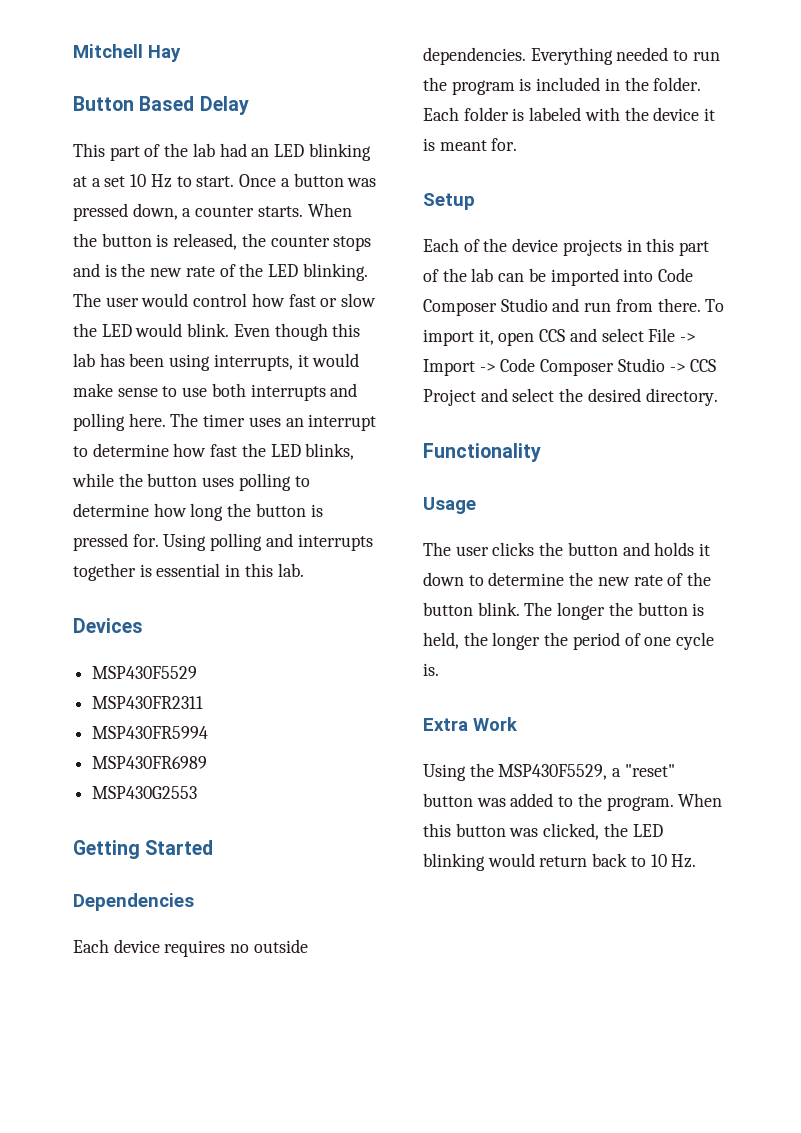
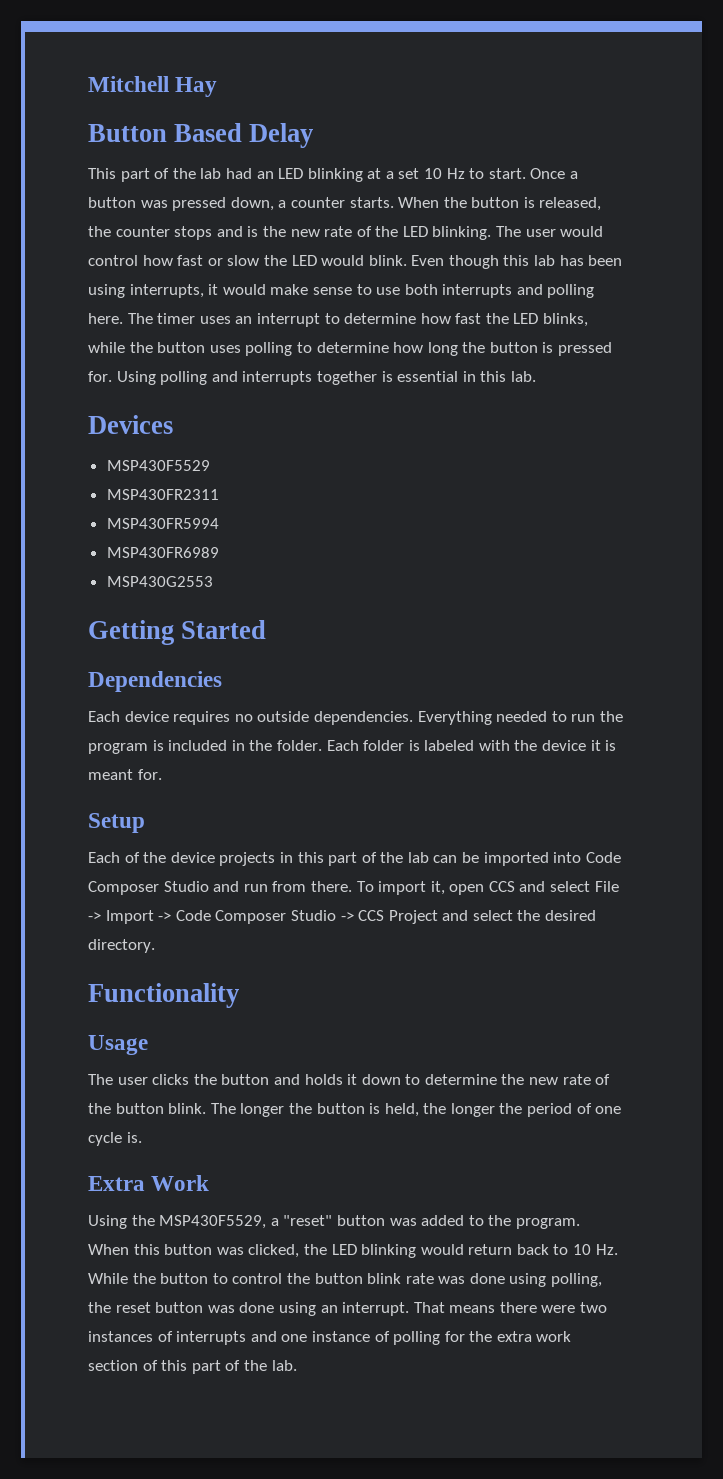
- When this button was clicked, the LED blinking would return back to 10 Hz.
+ When this button was clicked, the LED blinking would return back to 10 Hz. While the button to control the button blink rate was done using polling, the reset button was done using an interrupt. That means there were two instances of interrupts and one instance of polling for the extra work section of this part of the lab.

